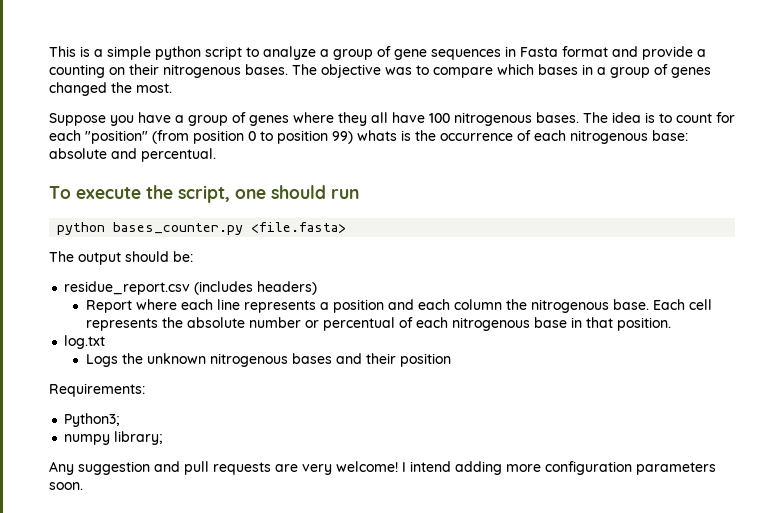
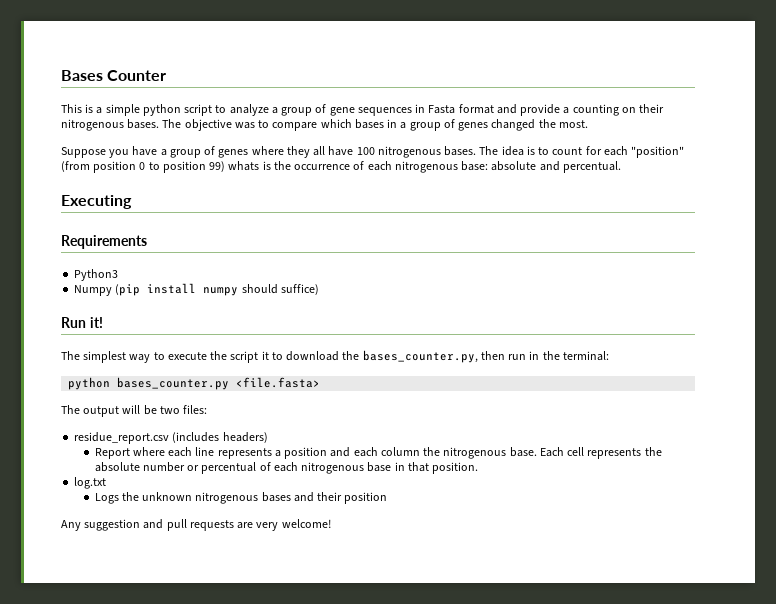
+ Bases Counter
- To execute the script, one should run
+ Executing
+ Requirements
+ Python3
+ Numpy (pip install numpy should suffice)
+ Run it!
+ The simplest way to execute the script it to download the bases_counter.py, then run in the terminal:
- The output should be:
+ The output will be two files:
- Requirements:
- Python3;
- numpy library;
- I intend adding more configuration parameters soon.

